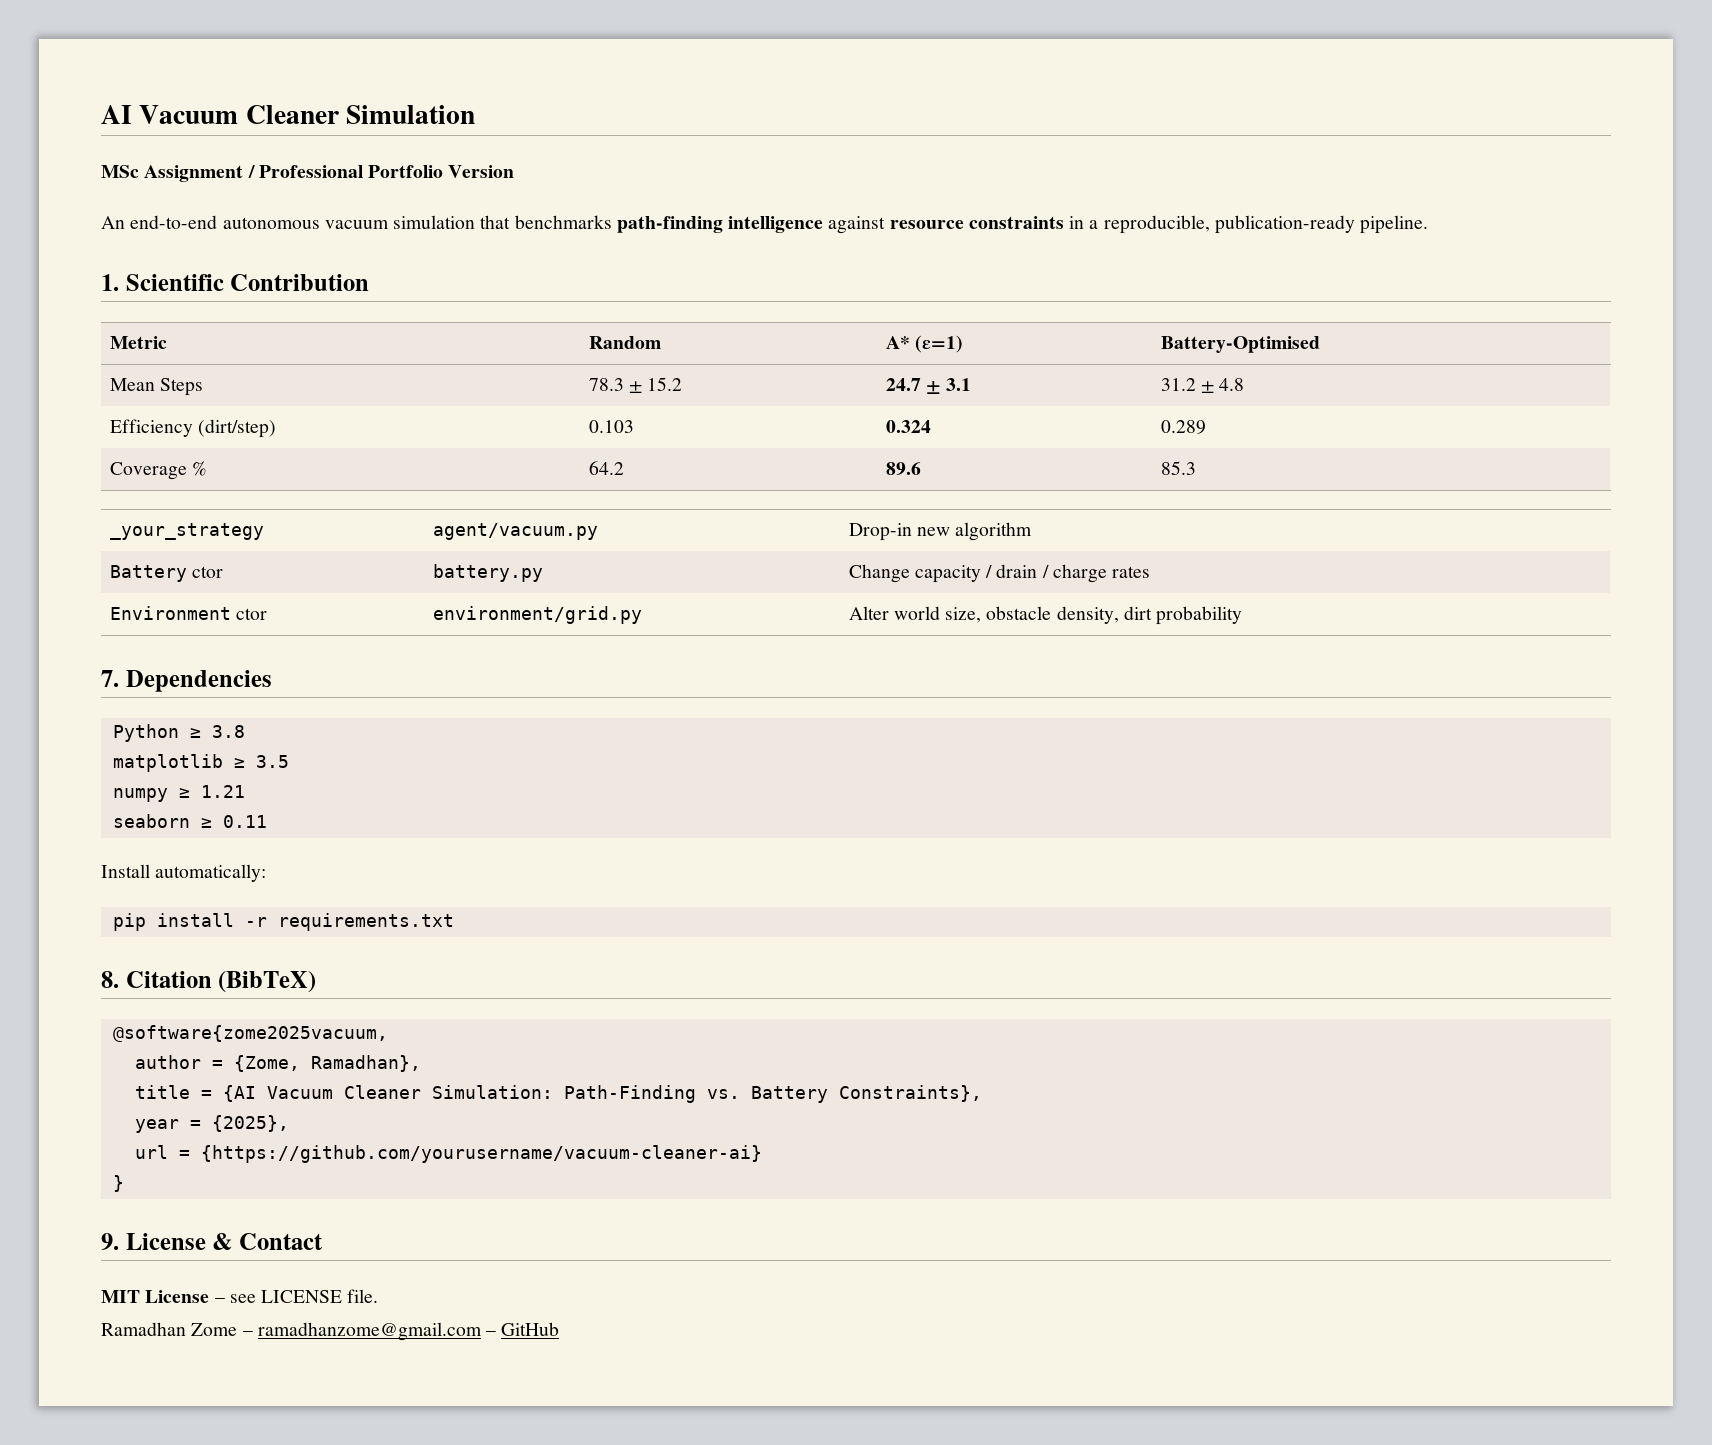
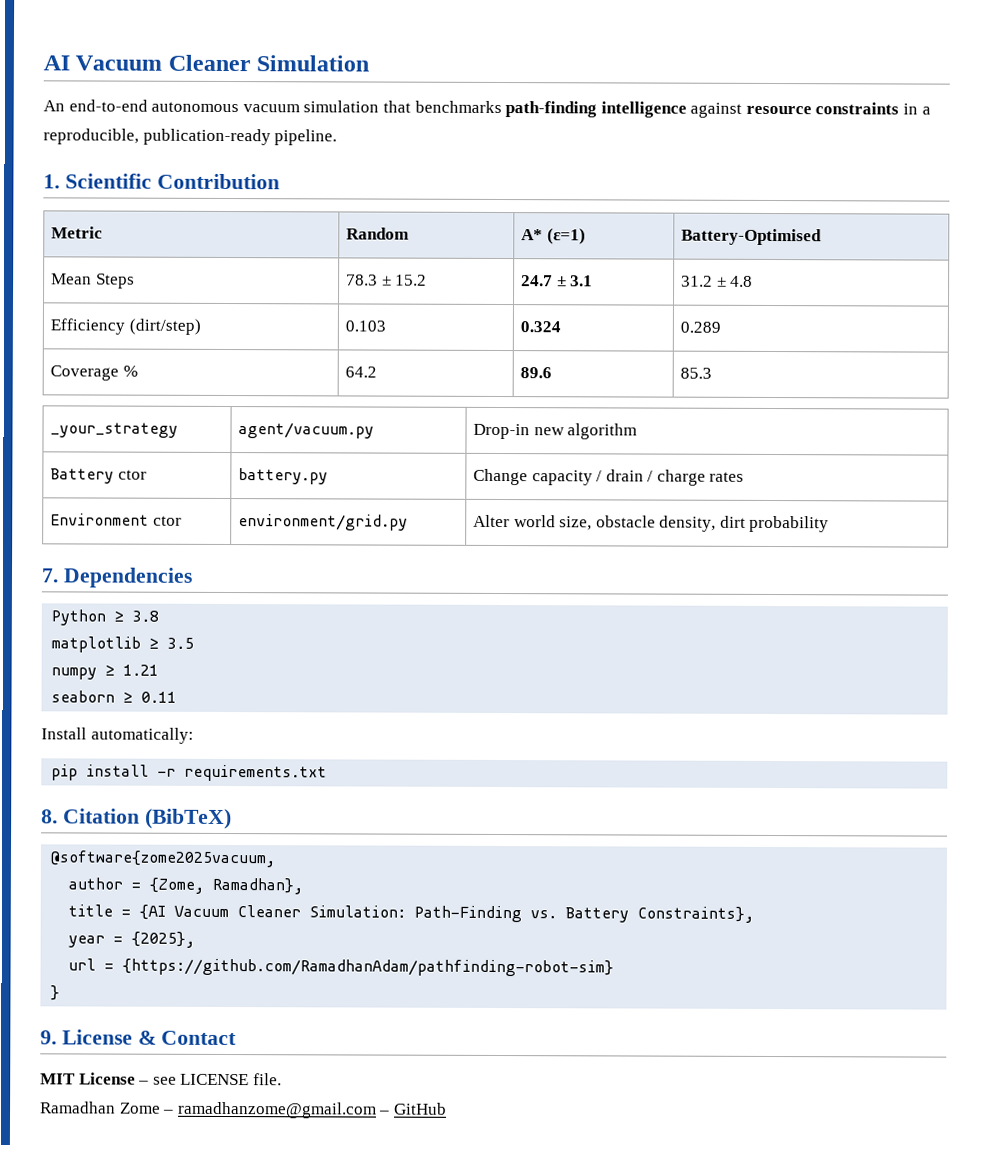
- MSc Assignment / Professional Portfolio Version
- url = {https://github.com/yourusername/vacuum-cleaner-ai}
+ url = {https://github.com/RamadhanAdam/pathfinding-robot-sim}

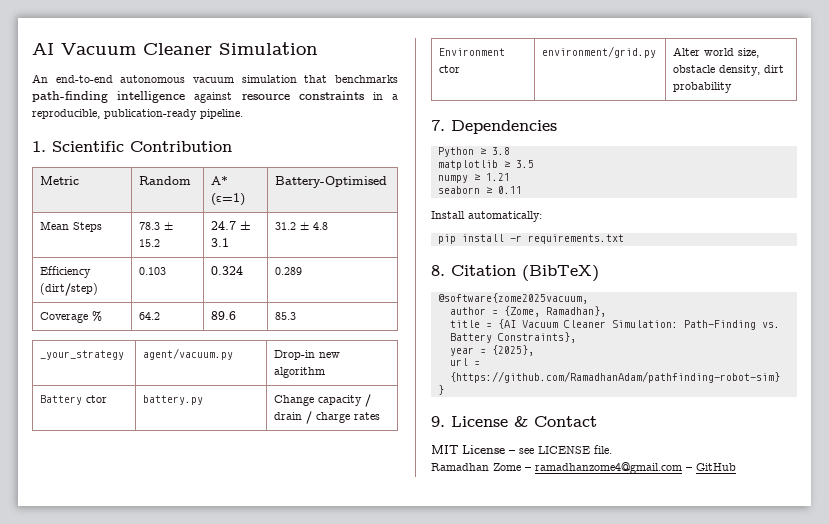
- Ramadhan Zome – ramadhanzome@gmail.com – GitHub
+ Ramadhan Zome – ramadhanzome4@gmail.com – GitHub

